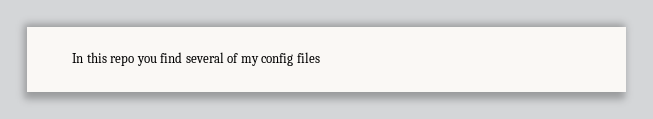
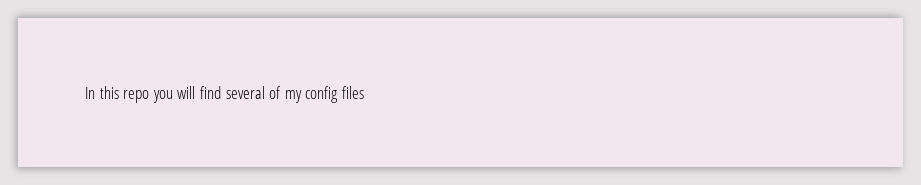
- In this repo you find several of my config files
+ In this repo you will find several of my config files

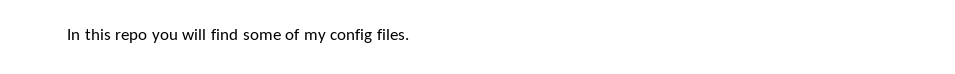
- In this repo you will find several of my config files
+ In this repo you will find some of my config files.

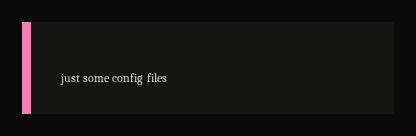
- In this repo you will find some of my config files.
+ just some config files

